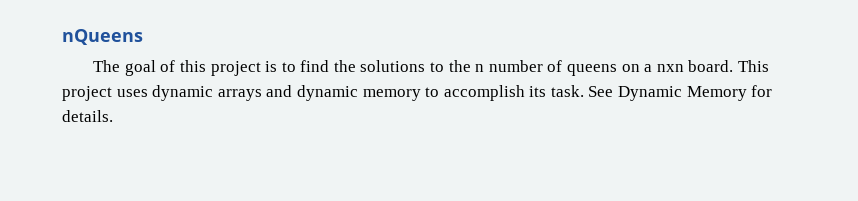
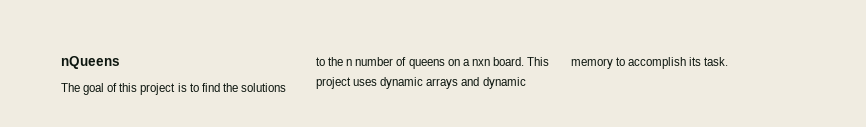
- See Dynamic Memory for details.

